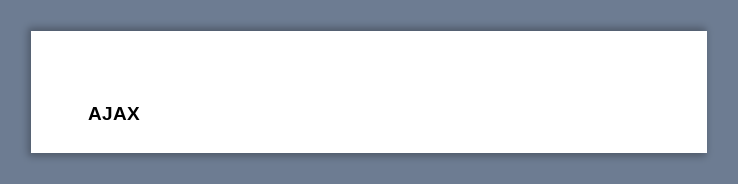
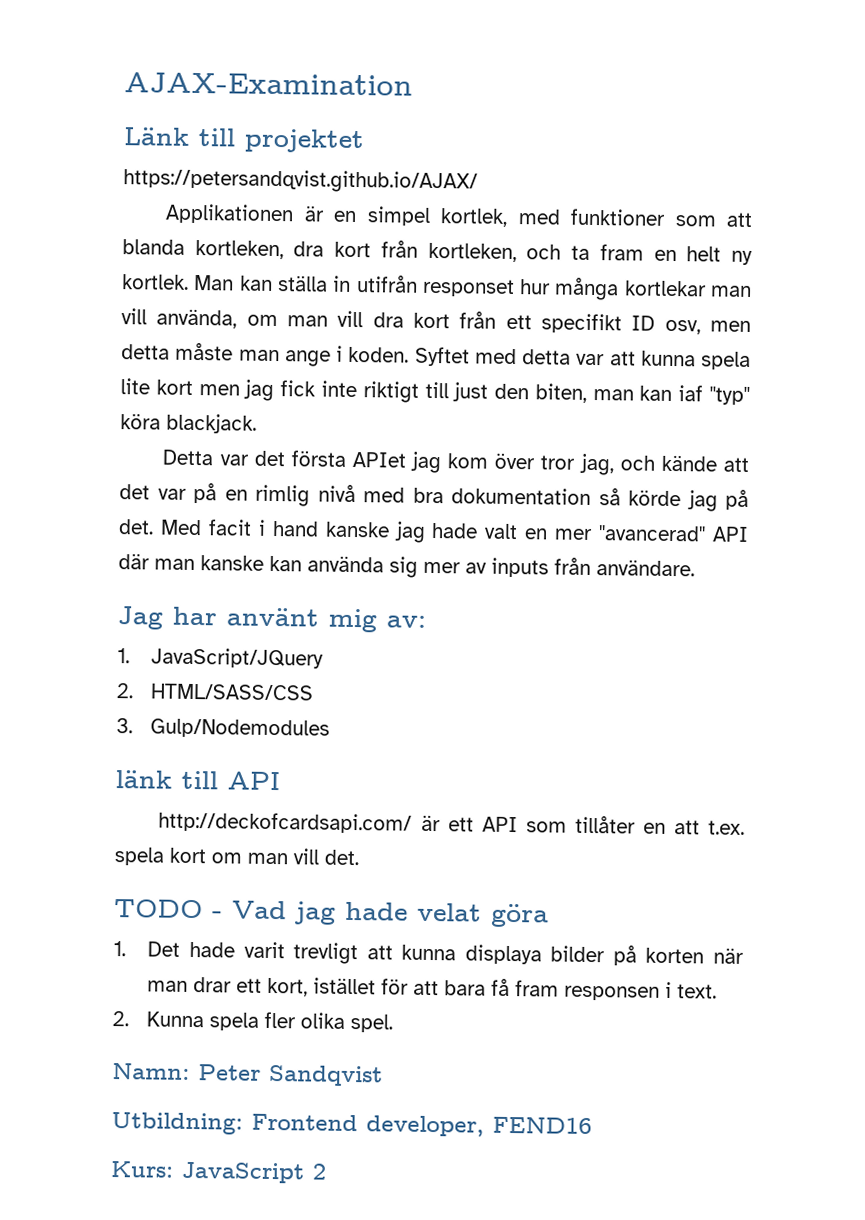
- AJAX
+ AJAX-Examination
+ Länk till projektet
+ https://petersandqvist.github.io/AJAX/
+ Applikationen är en simpel kortlek, med funktioner som att blanda kortleken, dra kort från kortleken, och ta fram en helt ny kortlek. Man kan ställa in utifrån responset hur många kortlekar man vill använda, om man vill dra kort från ett specifikt ID osv, men detta måste man ange i koden. Syftet med detta var att kunna spela lite kort men jag fick inte riktigt till just den biten, man kan iaf "typ" köra blackjack.
+ Detta var det första APIet jag kom över tror jag, och kände att det var på en rimlig nivå med bra dokumentation så körde jag på det. Med facit i hand kanske jag hade valt en mer "avancerad" API där man kanske kan använda sig mer av inputs från användare.
+ Jag har använt mig av:
+ 1. JavaScript/JQuery
+ 2. HTML/SASS/CSS
+ 3. Gulp/Nodemodules
+ länk till API
+ http://deckofcardsapi.com/ är ett API som tillåter en att t.ex. spela kort om man vill det.
+ TODO - Vad jag hade velat göra
+ 1. Det hade varit trevligt att kunna displaya bilder på korten när man drar ett kort, istället för att bara få fram responsen i text.
+ 2. Kunna spela fler olika spel.
+ Namn: Peter Sandqvist
+ Utbildning: Frontend developer, FEND16
+ Kurs: JavaScript 2

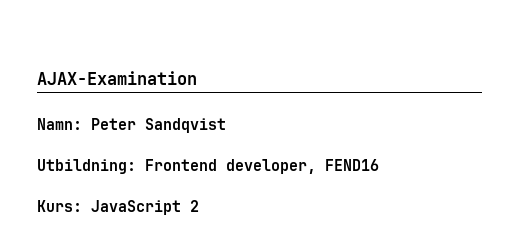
- Länk till projektet
- https://petersandqvist.github.io/AJAX/
- Applikationen är en simpel kortlek, med funktioner som att blanda kortleken, dra kort från kortleken, och ta fram en helt ny kortlek. Man kan ställa in utifrån responset hur många kortlekar man vill använda, om man vill dra kort från ett specifikt ID osv, men detta måste man ange i koden. Syftet med detta var att kunna spela lite kort men jag fick inte riktigt till just den biten, man kan iaf "typ" köra blackjack.
- Detta var det första APIet jag kom över tror jag, och kände att det var på en rimlig nivå med bra dokumentation så körde jag på det. Med facit i hand kanske jag hade valt en mer "avancerad" API där man kanske kan använda sig mer av inputs från användare.
- Jag har använt mig av:
- 1. JavaScript/JQuery
- 2. HTML/SASS/CSS
- 3. Gulp/Nodemodules
- länk till API
- http://deckofcardsapi.com/ är ett API som tillåter en att t.ex. spela kort om man vill det.
- TODO - Vad jag hade velat göra
- 1. Det hade varit trevligt att kunna displaya bilder på korten när man drar ett kort, istället för att bara få fram responsen i text.
- 2. Kunna spela fler olika spel.

